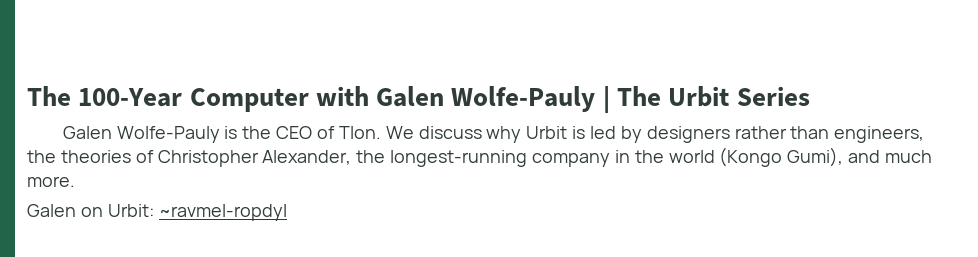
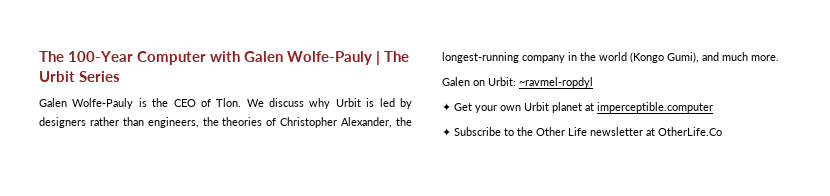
+ ✦ Get your own Urbit planet at imperceptible.computer
+ ✦ Subscribe to the Other Life newsletter at OtherLife.Co

